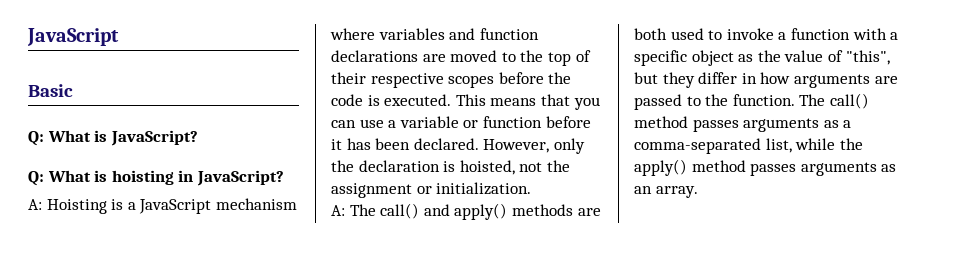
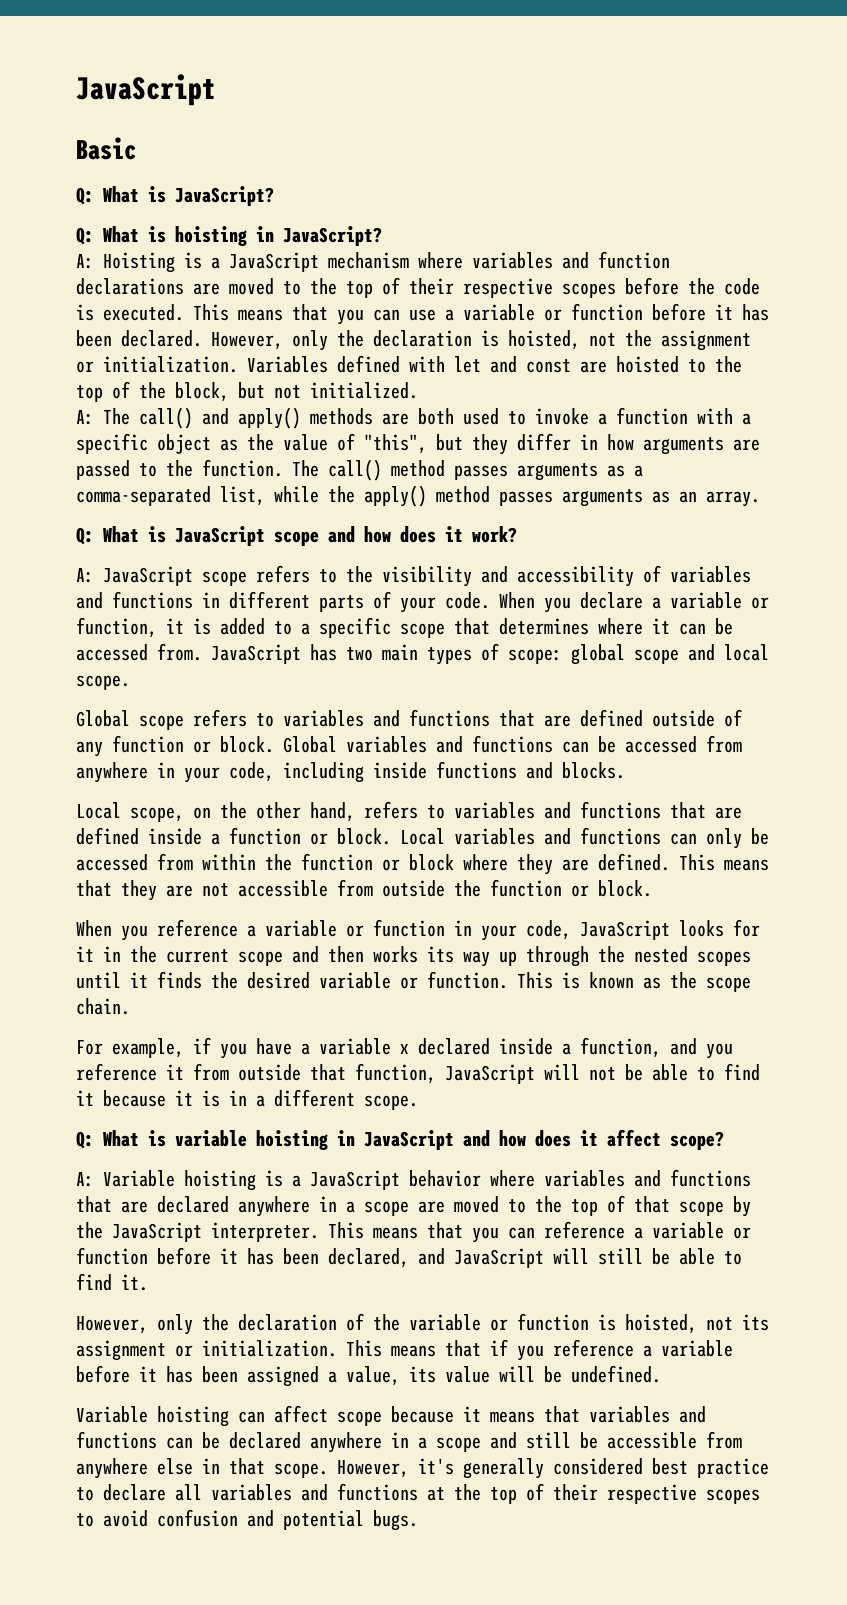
+ Variables defined with let and const are hoisted to the top of the block, but not initialized.
+ Q: What is JavaScript scope and how does it work?
+ A: JavaScript scope refers to the visibility and accessibility of variables and functions in different parts of your code. When you declare a variable or function, it is added to a specific scope that determines where it can be accessed from. JavaScript has two main types of scope: global scope and local scope.
+ Global scope refers to variables and functions that are defined outside of any function or block. Global variables and functions can be accessed from anywhere in your code, including inside functions and blocks.
+ Local scope, on the other hand, refers to variables and functions that are defined inside a function or block. Local variables and functions can only be accessed from within the function or block where they are defined. This means that they are not accessible from outside the function or block.
+ When you reference a variable or function in your code, JavaScript looks for it in the current scope and then works its way up through the nested scopes until it finds the desired variable or function. This is known as the scope chain.
+ For example, if you have a variable x declared inside a function, and you reference it from outside that function, JavaScript will not be able to find it because it is in a different scope.
+ Q: What is variable hoisting in JavaScript and how does it affect scope?
+ A: Variable hoisting is a JavaScript behavior where variables and functions that are declared anywhere in a scope are moved to the top of that scope by the JavaScript interpreter. This means that you can reference a variable or function before it has been declared, and JavaScript will still be able to find it.
+ However, only the declaration of the variable or function is hoisted, not its assignment or initialization. This means that if you reference a variable before it has been assigned a value, its value will be undefined.
+ Variable hoisting can affect scope because it means that variables and functions can be declared anywhere in a scope and still be accessible from anywhere else in that scope. However, it's generally considered best practice to declare all variables and functions at the top of their respective scopes to avoid confusion and potential bugs.

